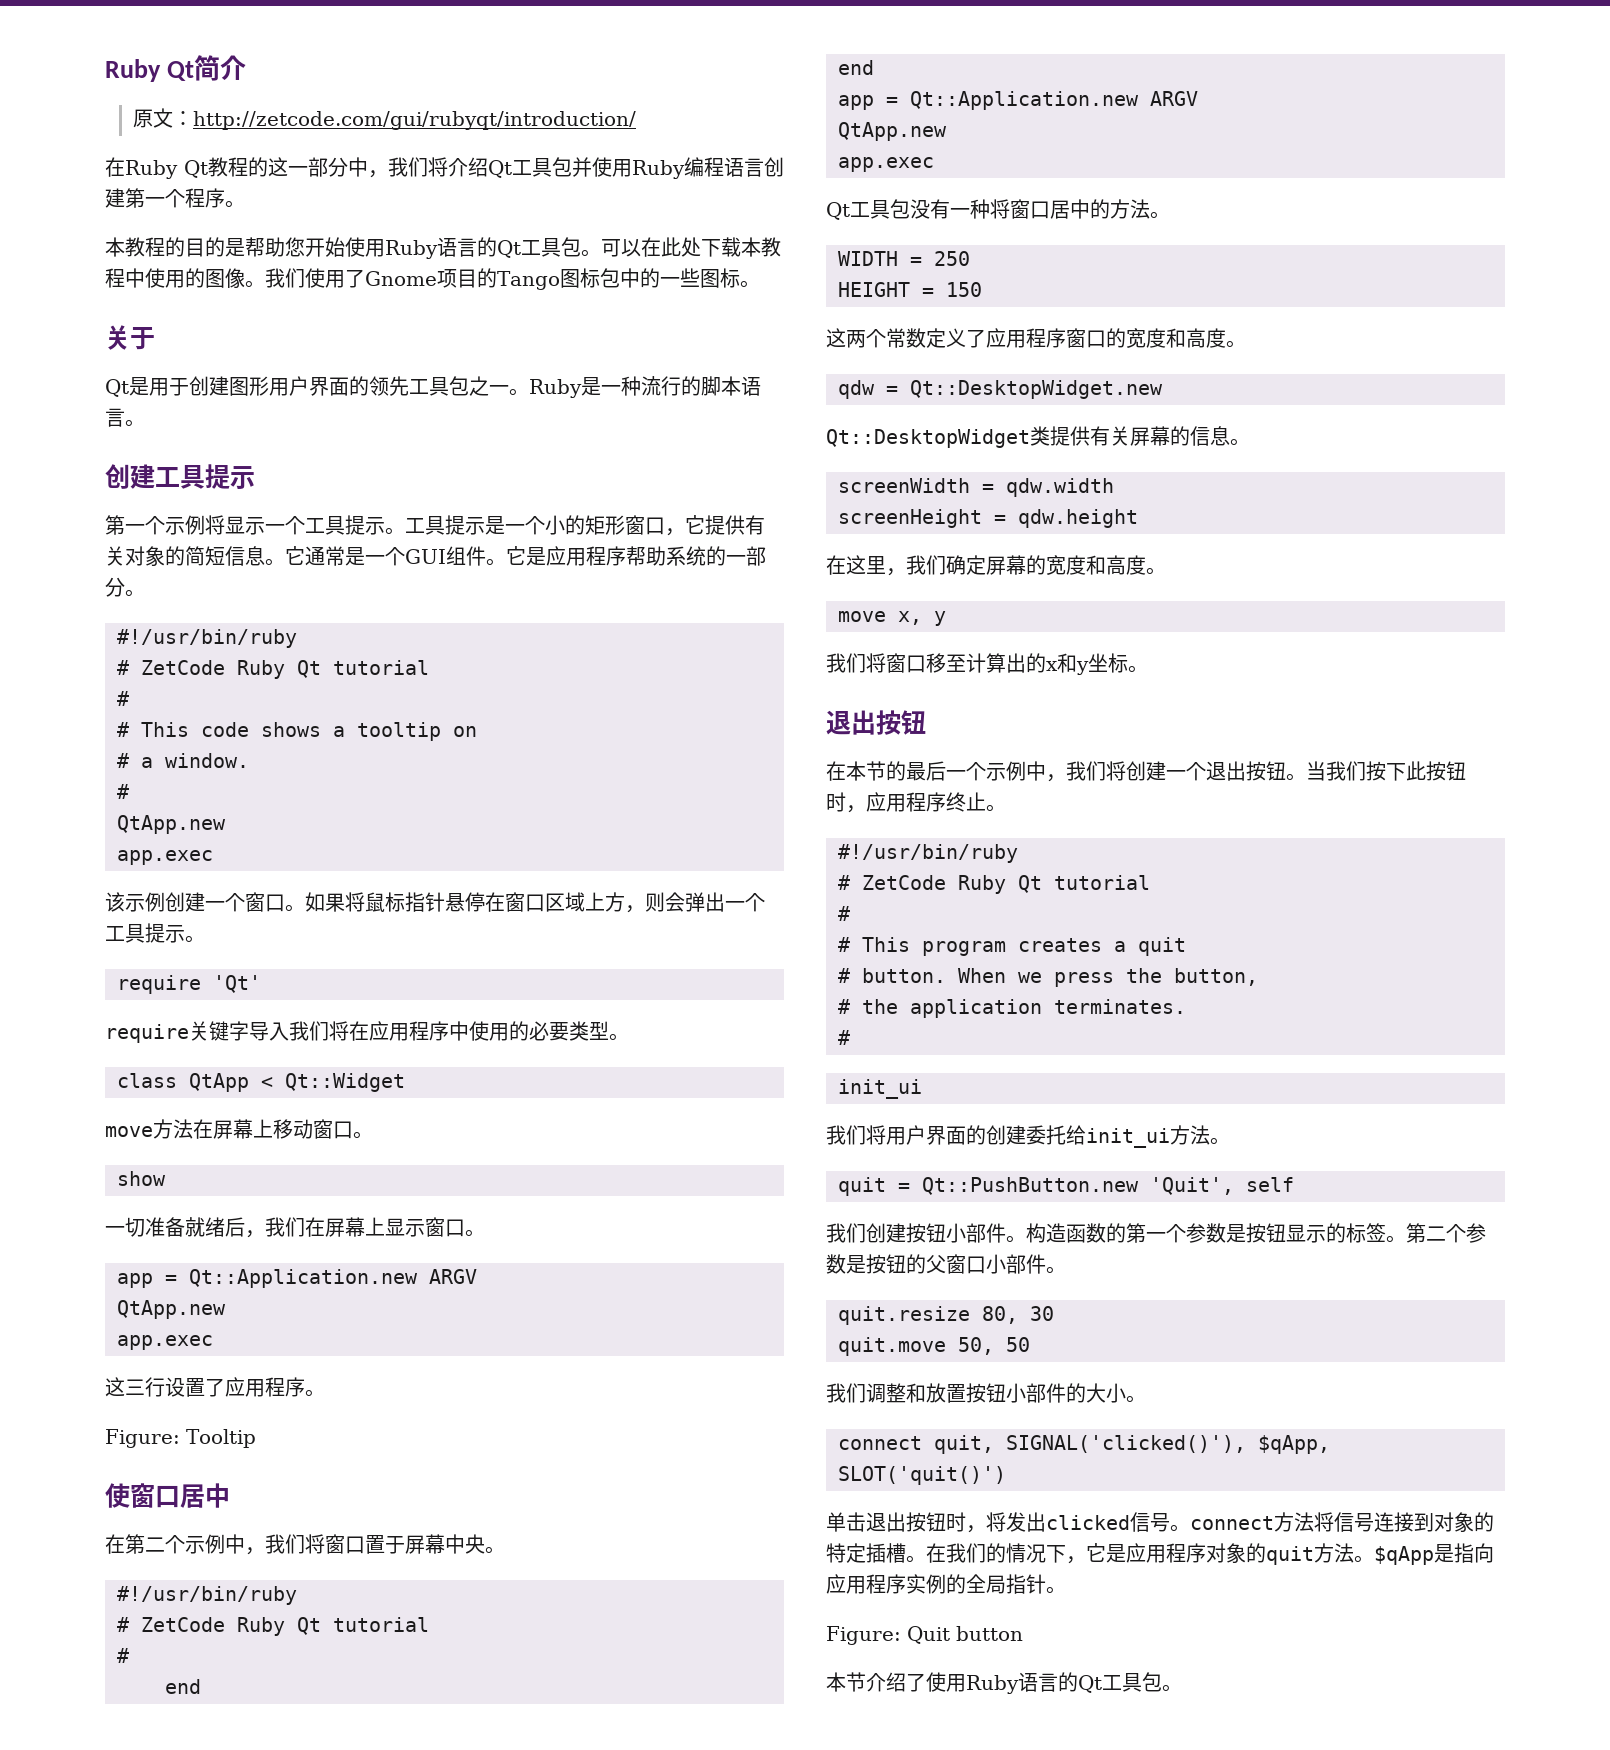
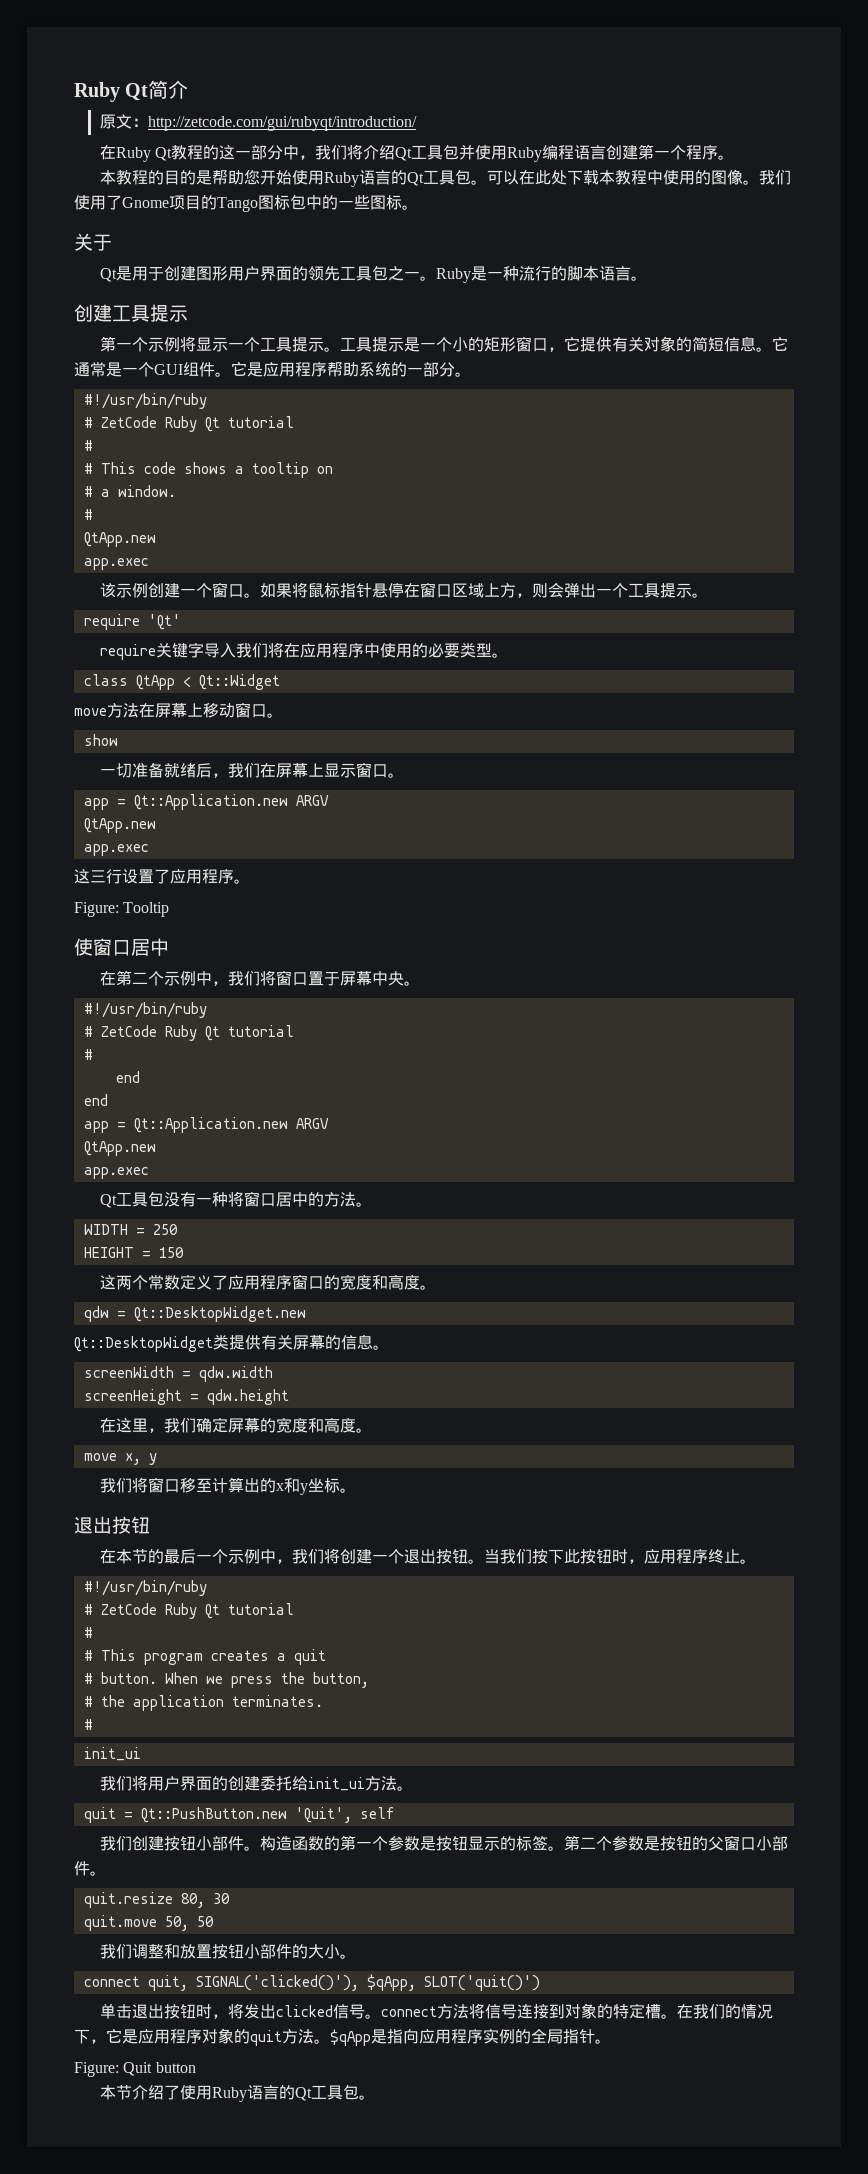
- 单击退出按钮时，将发出clicked信号。connect方法将信号连接到对象的特定插槽。
+ 单击退出按钮时，将发出clicked信号。connect方法将信号连接到对象的特定槽。

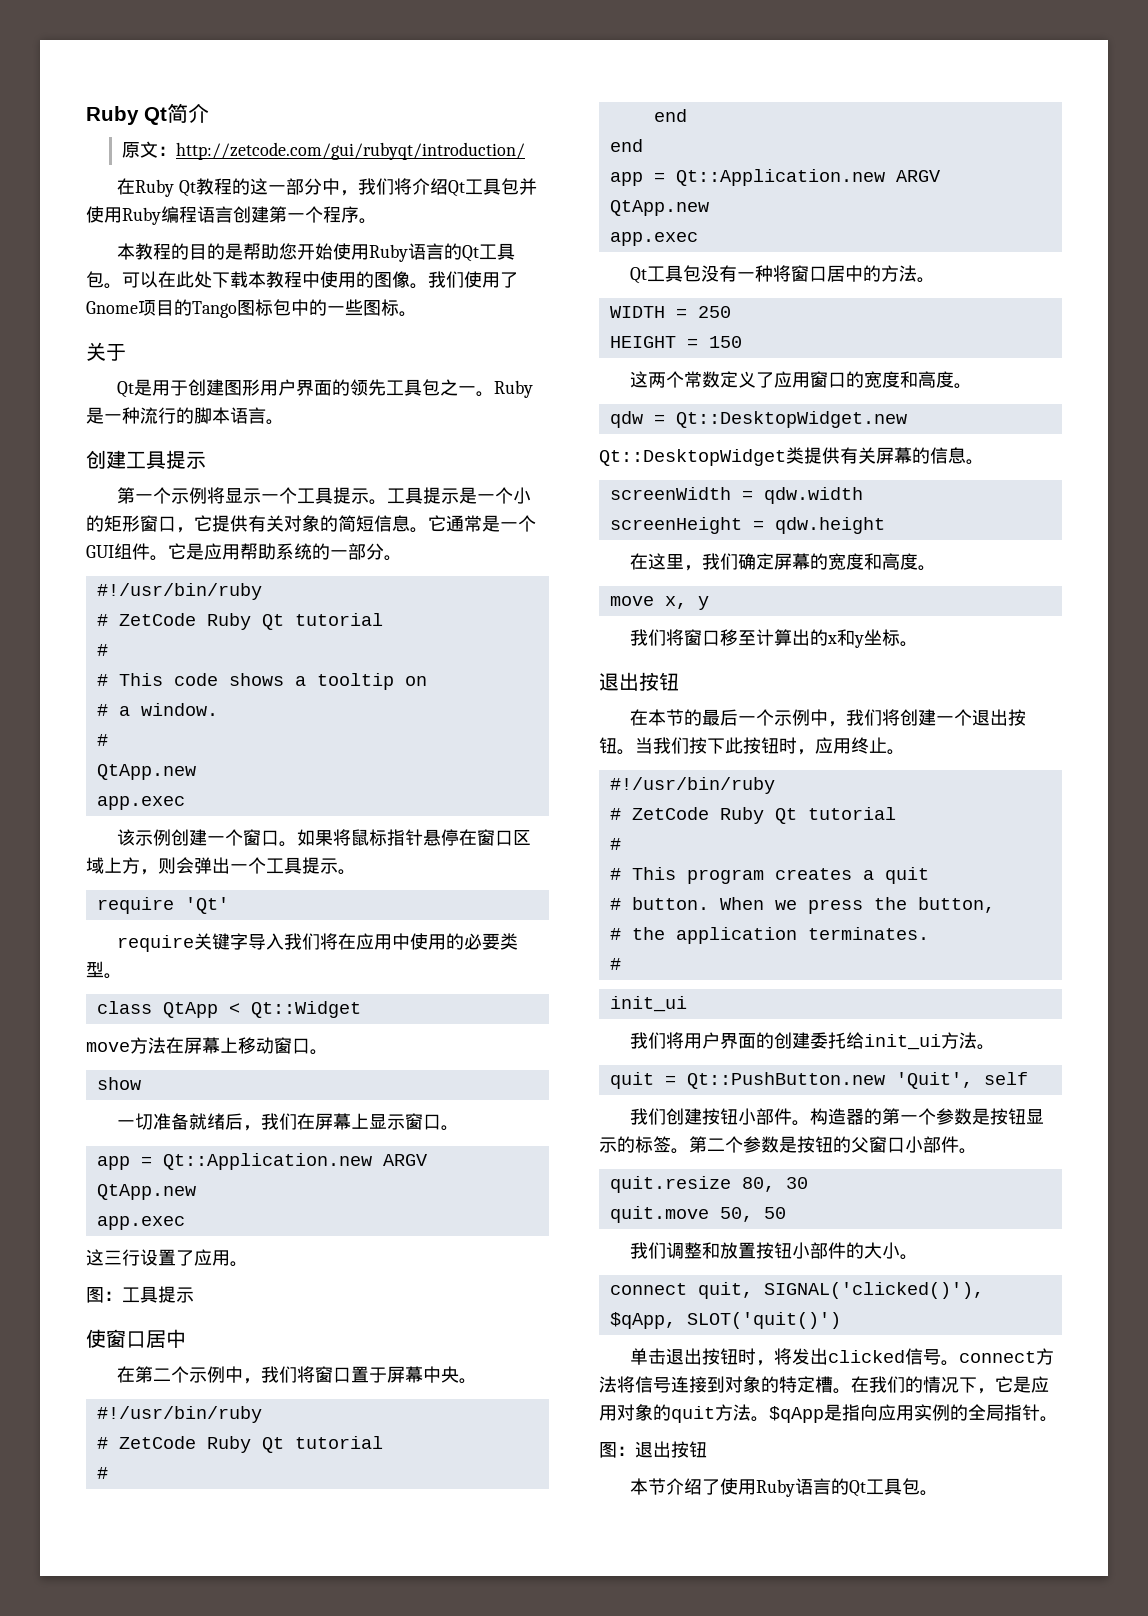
- 它是应用程序帮助系统的一部分。
+ 它是应用帮助系统的一部分。
- require关键字导入我们将在应用程序中使用的必要类型。
+ require关键字导入我们将在应用中使用的必要类型。
- 这三行设置了应用程序。
- Figure: Tooltip
+ 这三行设置了应用。
+ 图：工具提示
- 这两个常数定义了应用程序窗口的宽度和高度。
+ 这两个常数定义了应用窗口的宽度和高度。
- 当我们按下此按钮时，应用程序终止。
+ 当我们按下此按钮时，应用终止。
- 构造函数的第一个参数是按钮显示的标签。
+ 构造器的第一个参数是按钮显示的标签。
- 在我们的情况下，它是应用程序对象的quit方法。
+ 在我们的情况下，它是应用对象的quit方法。
- $qApp是指向应用程序实例的全局指针。
+ $qApp是指向应用实例的全局指针。
- Figure: Quit button
+ 图：退出按钮

